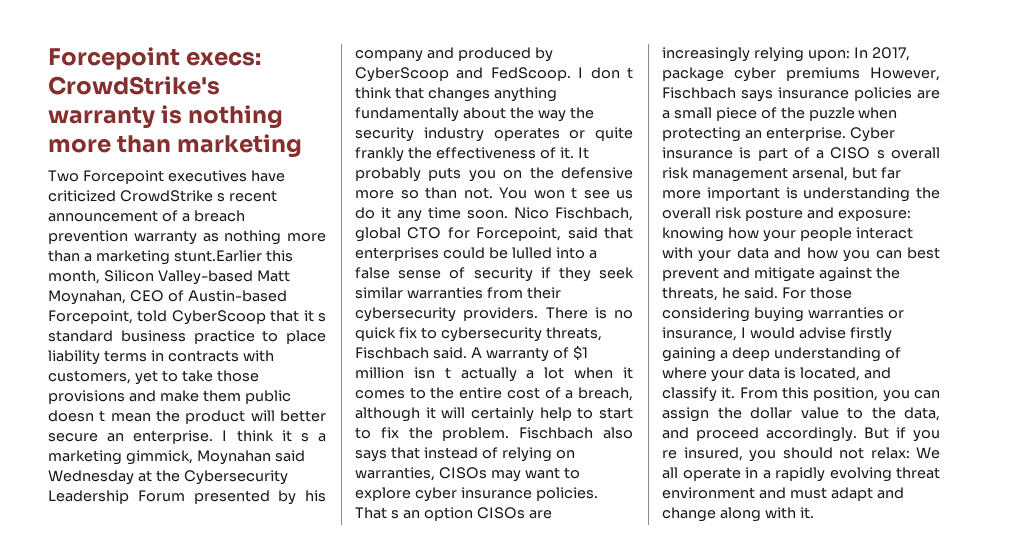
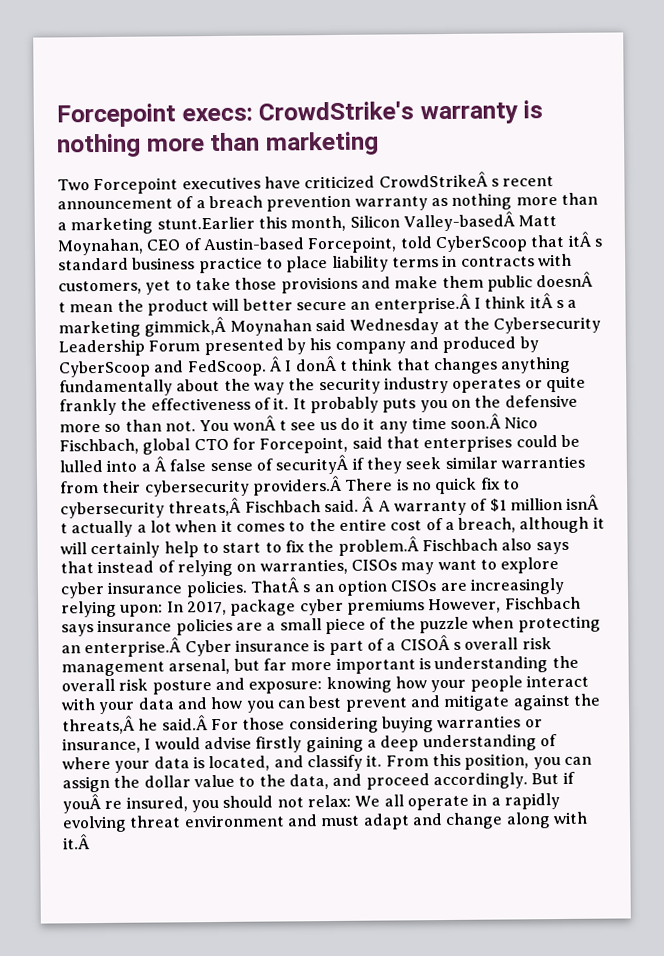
- Two Forcepoint executives have criticized CrowdStrike s recent announcement of a breach prevention warranty as nothing more than a marketing stunt.Earlier this month, Silicon Valley-based Matt Moynahan, CEO of Austin-based Forcepoint, told CyberScoop that it s standard business practice to place liability terms in contracts with customers, yet to take those provisions and make them public doesn t mean the product will better secure an enterprise. I think it s a marketing gimmick, Moynahan said Wednesday at the Cybersecurity Leadership Forum presented by his company and produced by CyberScoop and FedScoop.
+ Two Forcepoint executives have criticized CrowdStrikeÂ s recent announcement of a breach prevention warranty as nothing more than a marketing stunt.Earlier this month, Silicon Valley-basedÂ Matt Moynahan, CEO of Austin-based Forcepoint, told CyberScoop that itÂ s standard business practice to place liability terms in contracts with customers, yet to take those provisions and make them public doesnÂ t mean the product will better secure an enterprise.Â I think itÂ s a marketing gimmick,Â Moynahan said Wednesday at the Cybersecurity Leadership Forum presented by his company and produced by CyberScoop and FedScoop.
- I don t think that changes anything fundamentally about the way the security industry operates or quite frankly the effectiveness of it.
+ Â I donÂ t think that changes anything fundamentally about the way the security industry operates or quite frankly the effectiveness of it.
- You won t see us do it any time soon. Nico Fischbach, global CTO for Forcepoint, said that enterprises could be lulled into a false sense of security if they seek similar warranties from their cybersecurity providers. There is no quick fix to cybersecurity threats, Fischbach said.
+ You wonÂ t see us do it any time soon.Â Nico Fischbach, global CTO for Forcepoint, said that enterprises could be lulled into a Â false sense of securityÂ if they seek similar warranties from their cybersecurity providers.Â There is no quick fix to cybersecurity threats,Â Fischbach said.
- A warranty of $1 million isn t actually a lot when it comes to the entire cost of a breach, although it will certainly help to start to fix the problem. Fischbach also says that instead of relying on warranties, CISOs may want to explore cyber insurance policies.
+ Â A warranty of $1 million isnÂ t actually a lot when it comes to the entire cost of a breach, although it will certainly help to start to fix the problem.Â Fischbach also says that instead of relying on warranties, CISOs may want to explore cyber insurance policies.
- That s an option CISOs are increasingly relying upon:
+ ThatÂ s an option CISOs are increasingly relying upon:
- In 2017, package cyber premiums However, Fischbach says insurance policies are a small piece of the puzzle when protecting an enterprise. Cyber insurance is part of a CISO s overall risk management arsenal, but far more important is understanding the overall risk posture and exposure:
+ In 2017, package cyber premiums However, Fischbach says insurance policies are a small piece of the puzzle when protecting an enterprise.Â Cyber insurance is part of a CISOÂ s overall risk management arsenal, but far more important is understanding the overall risk posture and exposure:
- knowing how your people interact with your data and how you can best prevent and mitigate against the threats, he said. For those considering buying warranties or insurance, I would advise firstly gaining a deep understanding of where your data is located, and classify it.
+ knowing how your people interact with your data and how you can best prevent and mitigate against the threats,Â he said.Â For those considering buying warranties or insurance, I would advise firstly gaining a deep understanding of where your data is located, and classify it.
- But if you re insured, you should not relax: We all operate in a rapidly evolving threat environment and must adapt and change along with it.
+ But if youÂ re insured, you should not relax: We all operate in a rapidly evolving threat environment and must adapt and change along with it.Â

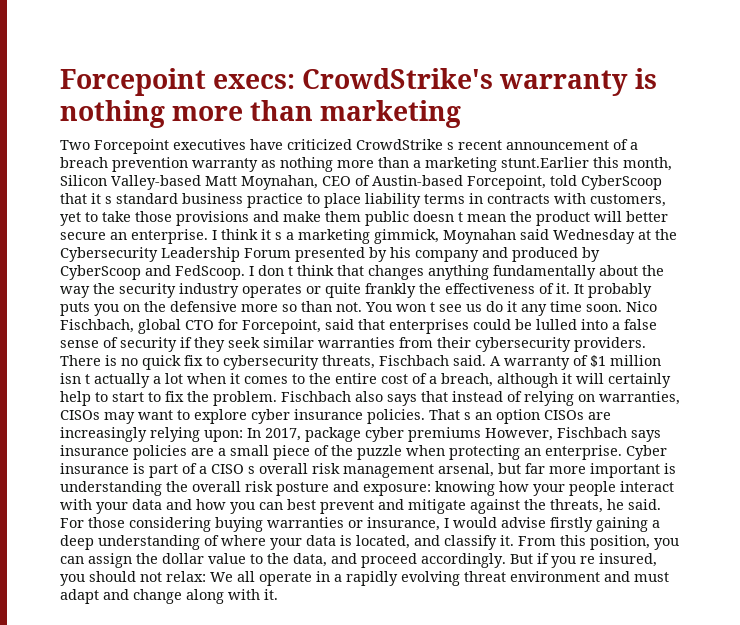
- Two Forcepoint executives have criticized CrowdStrikeÂ s recent announcement of a breach prevention warranty as nothing more than a marketing stunt.Earlier this month, Silicon Valley-basedÂ Matt Moynahan, CEO of Austin-based Forcepoint, told CyberScoop that itÂ s standard business practice to place liability terms in contracts with customers, yet to take those provisions and make them public doesnÂ t mean the product will better secure an enterprise.Â I think itÂ s a marketing gimmick,Â Moynahan said Wednesday at the Cybersecurity Leadership Forum presented by his company and produced by CyberScoop and FedScoop.
+ Two Forcepoint executives have criticized CrowdStrike s recent announcement of a breach prevention warranty as nothing more than a marketing stunt.Earlier this month, Silicon Valley-based Matt Moynahan, CEO of Austin-based Forcepoint, told CyberScoop that it s standard business practice to place liability terms in contracts with customers, yet to take those provisions and make them public doesn t mean the product will better secure an enterprise. I think it s a marketing gimmick, Moynahan said Wednesday at the Cybersecurity Leadership Forum presented by his company and produced by CyberScoop and FedScoop.
- Â I donÂ t think that changes anything fundamentally about the way the security industry operates or quite frankly the effectiveness of it.
+ I don t think that changes anything fundamentally about the way the security industry operates or quite frankly the effectiveness of it.
- You wonÂ t see us do it any time soon.Â Nico Fischbach, global CTO for Forcepoint, said that enterprises could be lulled into a Â false sense of securityÂ if they seek similar warranties from their cybersecurity providers.Â There is no quick fix to cybersecurity threats,Â Fischbach said.
+ You won t see us do it any time soon. Nico Fischbach, global CTO for Forcepoint, said that enterprises could be lulled into a false sense of security if they seek similar warranties from their cybersecurity providers. There is no quick fix to cybersecurity threats, Fischbach said.
- Â A warranty of $1 million isnÂ t actually a lot when it comes to the entire cost of a breach, although it will certainly help to start to fix the problem.Â Fischbach also says that instead of relying on warranties, CISOs may want to explore cyber insurance policies.
+ A warranty of $1 million isn t actually a lot when it comes to the entire cost of a breach, although it will certainly help to start to fix the problem. Fischbach also says that instead of relying on warranties, CISOs may want to explore cyber insurance policies.
- ThatÂ s an option CISOs are increasingly relying upon:
+ That s an option CISOs are increasingly relying upon:
- In 2017, package cyber premiums However, Fischbach says insurance policies are a small piece of the puzzle when protecting an enterprise.Â Cyber insurance is part of a CISOÂ s overall risk management arsenal, but far more important is understanding the overall risk posture and exposure:
+ In 2017, package cyber premiums However, Fischbach says insurance policies are a small piece of the puzzle when protecting an enterprise. Cyber insurance is part of a CISO s overall risk management arsenal, but far more important is understanding the overall risk posture and exposure:
- knowing how your people interact with your data and how you can best prevent and mitigate against the threats,Â he said.Â For those considering buying warranties or insurance, I would advise firstly gaining a deep understanding of where your data is located, and classify it.
+ knowing how your people interact with your data and how you can best prevent and mitigate against the threats, he said. For those considering buying warranties or insurance, I would advise firstly gaining a deep understanding of where your data is located, and classify it.
- But if youÂ re insured, you should not relax: We all operate in a rapidly evolving threat environment and must adapt and change along with it.Â
+ But if you re insured, you should not relax: We all operate in a rapidly evolving threat environment and must adapt and change along with it.

